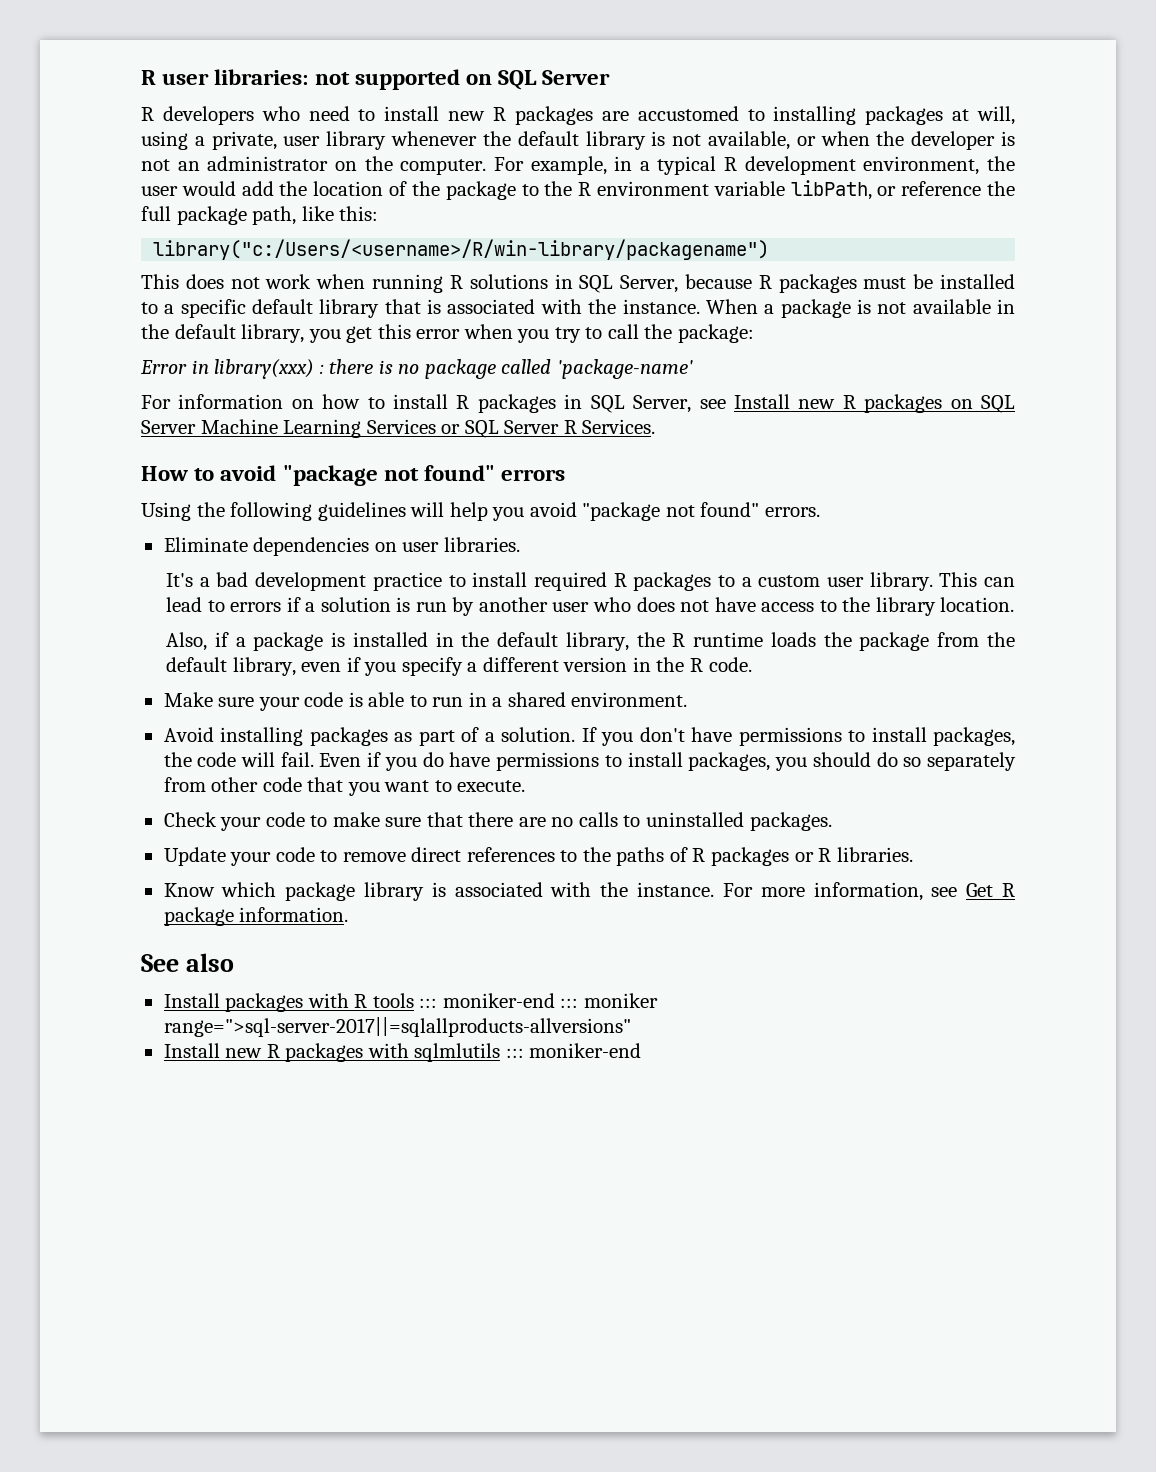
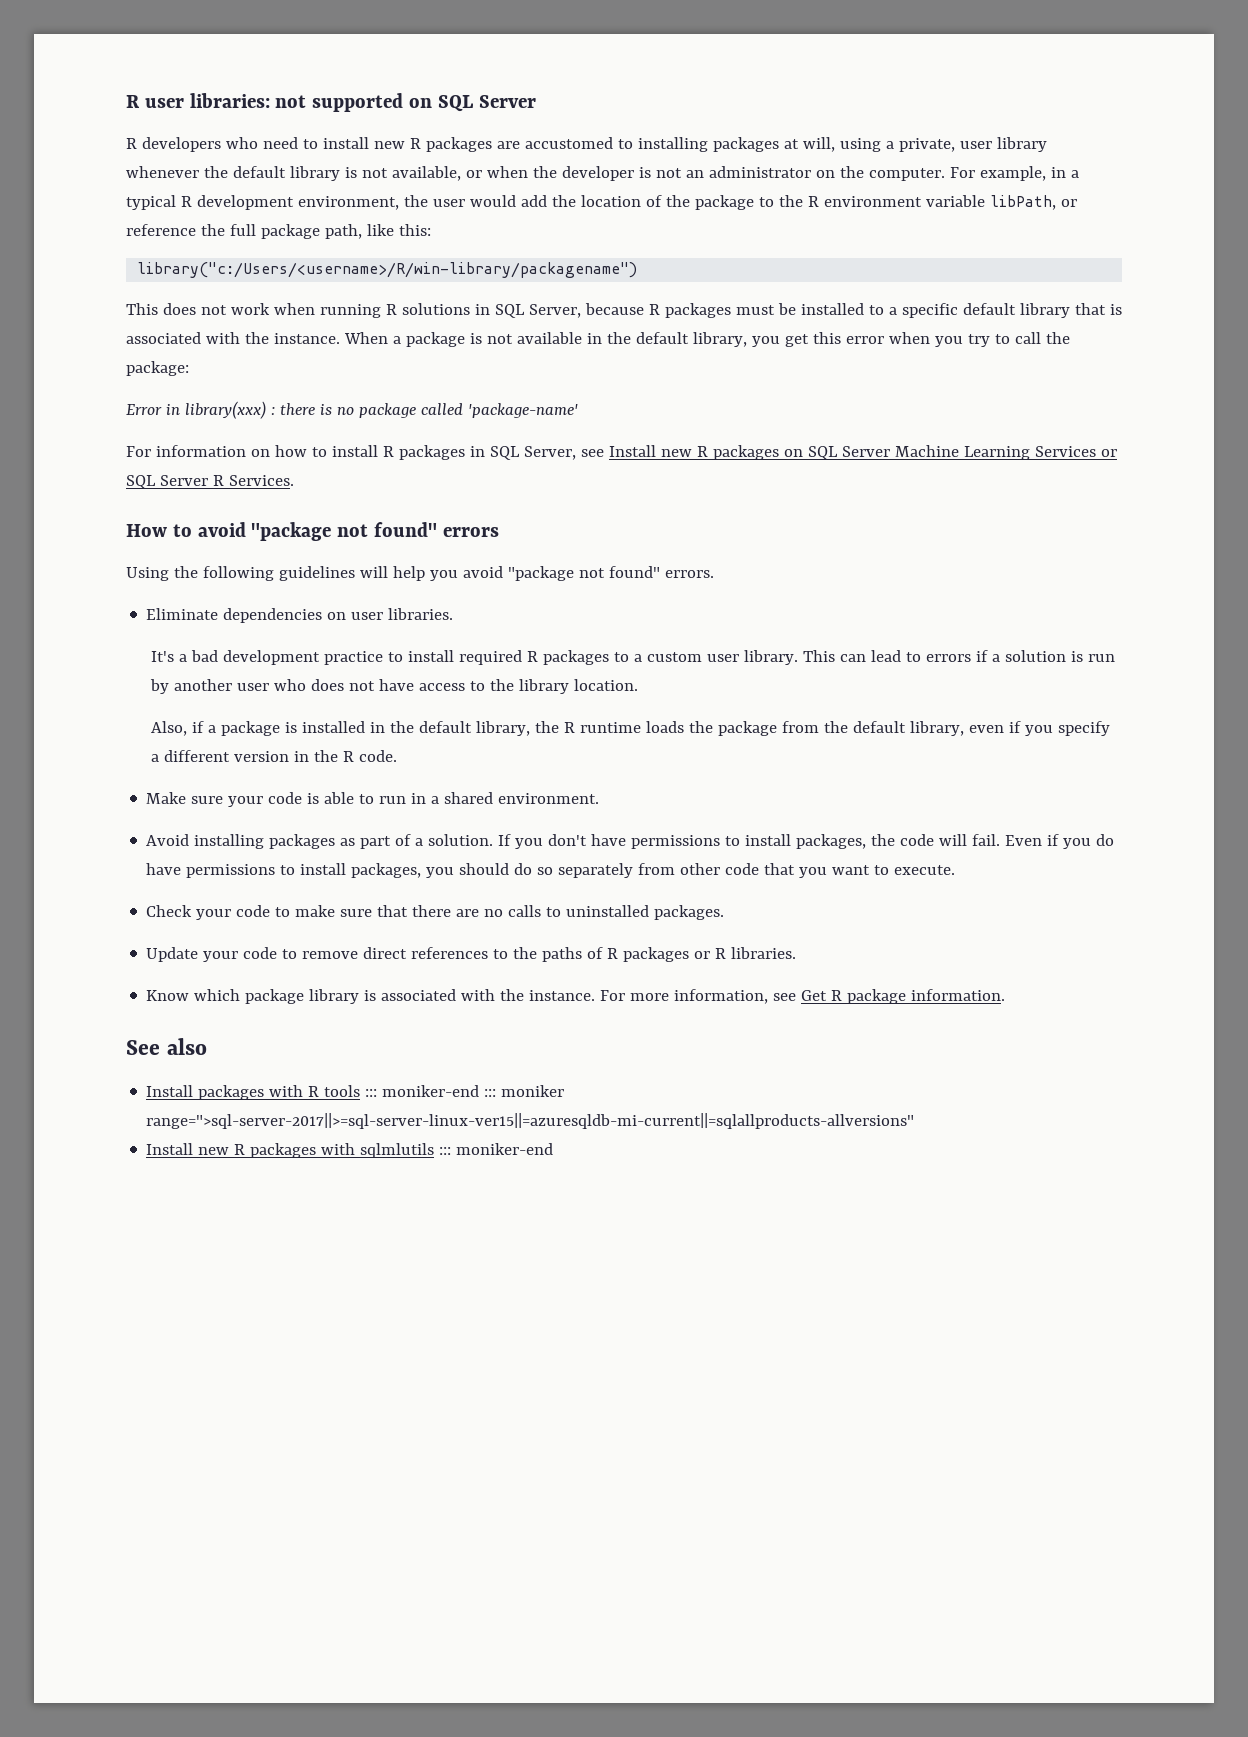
- Install packages with R tools ::: moniker-end ::: moniker range=">sql-server-2017||=sqlallproducts-allversions"
+ Install packages with R tools ::: moniker-end ::: moniker range=">sql-server-2017||>=sql-server-linux-ver15||=azuresqldb-mi-current||=sqlallproducts-allversions"

